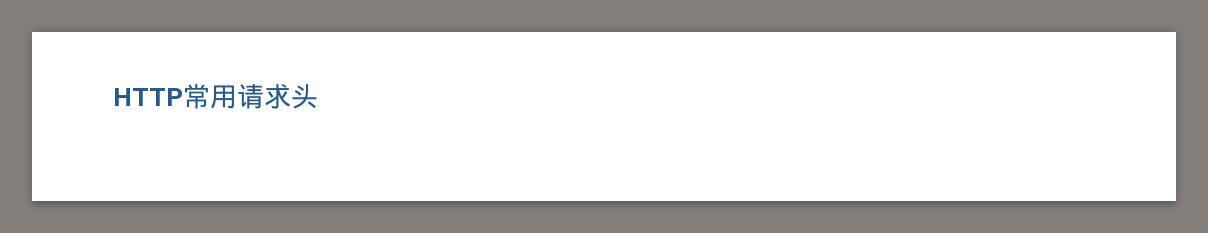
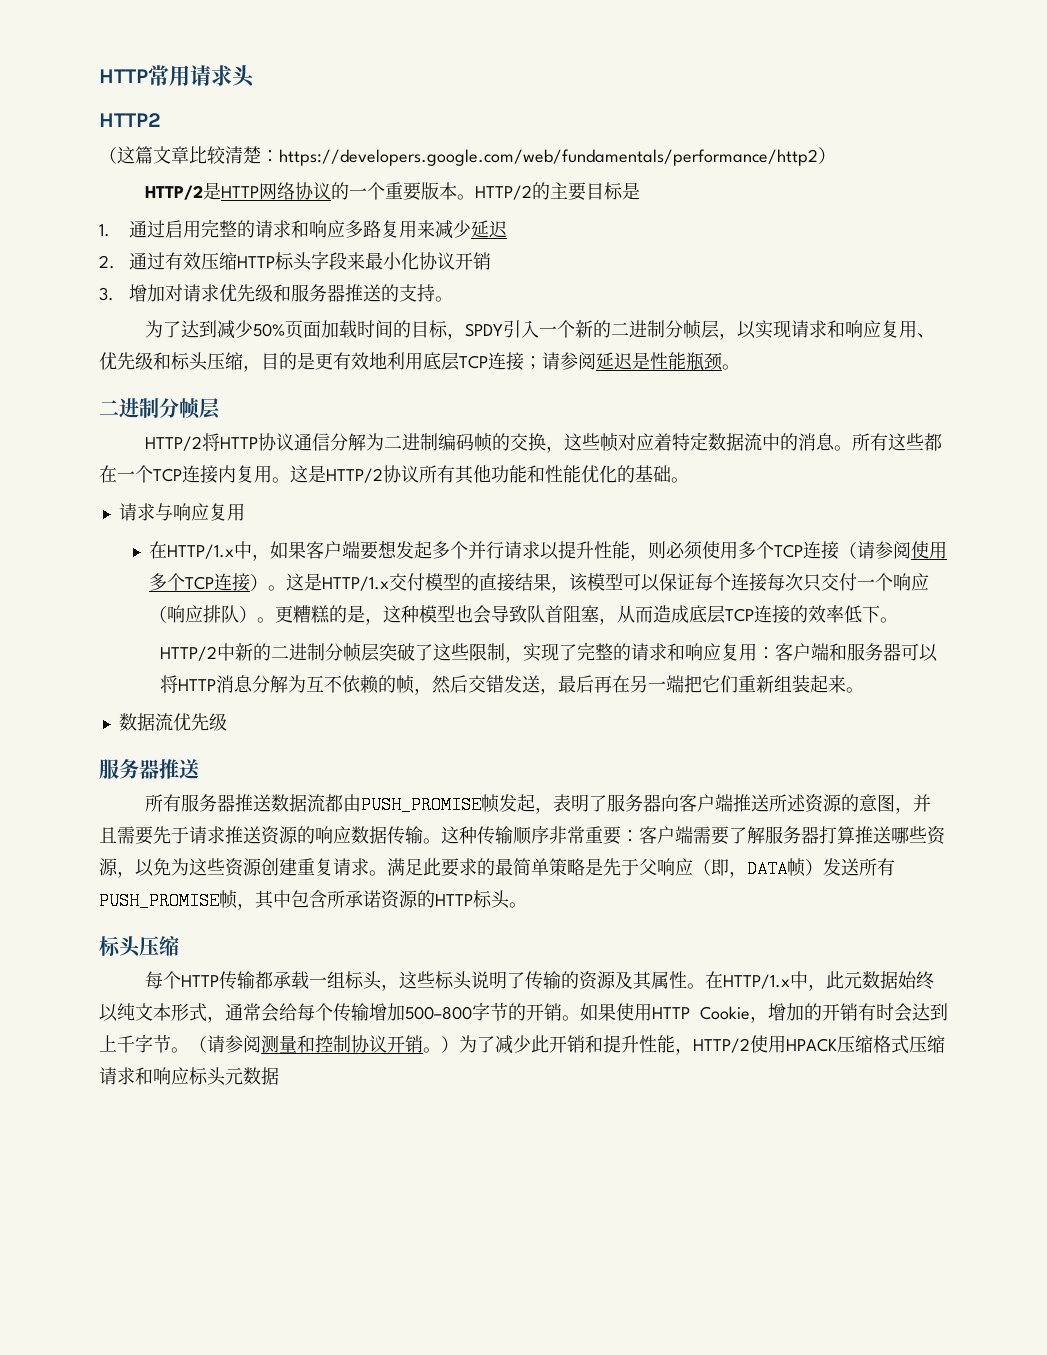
+ HTTP2
+ （这篇文章比较清楚：https://developers.google.com/web/fundamentals/performance/http2）
+ HTTP/2是HTTP网络协议的一个重要版本。HTTP/2的主要目标是
+ 1.通过启用完整的请求和响应多路复用来减少延迟
+ 2.通过有效压缩HTTP标头字段来最小化协议开销
+ 3.增加对请求优先级和服务器推送的支持。
+ 为了达到减少50%页面加载时间的目标，SPDY引入一个新的二进制分帧层，以实现请求和响应复用、优先级和标头压缩，目的是更有效地利用底层TCP连接；请参阅延迟是性能瓶颈。
+ 二进制分帧层
+ HTTP/2将HTTP协议通信分解为二进制编码帧的交换，这些帧对应着特定数据流中的消息。所有这些都在一个TCP连接内复用。这是HTTP/2协议所有其他功能和性能优化的基础。
+ 请求与响应复用
+ 在HTTP/1.x中，如果客户端要想发起多个并行请求以提升性能，则必须使用多个TCP连接（请参阅使用多个TCP连接）。这是HTTP/1.x交付模型的直接结果，该模型可以保证每个连接每次只交付一个响应（响应排队）。更糟糕的是，这种模型也会导致队首阻塞，从而造成底层TCP连接的效率低下。
+ HTTP/2中新的二进制分帧层突破了这些限制，实现了完整的请求和响应复用：客户端和服务器可以将HTTP消息分解为互不依赖的帧，然后交错发送，最后再在另一端把它们重新组装起来。
+ 数据流优先级
+ 服务器推送
+ 所有服务器推送数据流都由PUSH_PROMISE帧发起，表明了服务器向客户端推送所述资源的意图，并且需要先于请求推送资源的响应数据传输。这种传输顺序非常重要：客户端需要了解服务器打算推送哪些资源，以免为这些资源创建重复请求。满足此要求的最简单策略是先于父响应（即，DATA帧）发送所有PUSH_PROMISE帧，其中包含所承诺资源的HTTP标头。
+ 标头压缩
+ 每个HTTP传输都承载一组标头，这些标头说明了传输的资源及其属性。在HTTP/1.x中，此元数据始终以纯文本形式，通常会给每个传输增加500–800字节的开销。如果使用HTTP Cookie，增加的开销有时会达到上千字节。（请参阅测量和控制协议开销。）为了减少此开销和提升性能，HTTP/2使用HPACK压缩格式压缩请求和响应标头元数据

